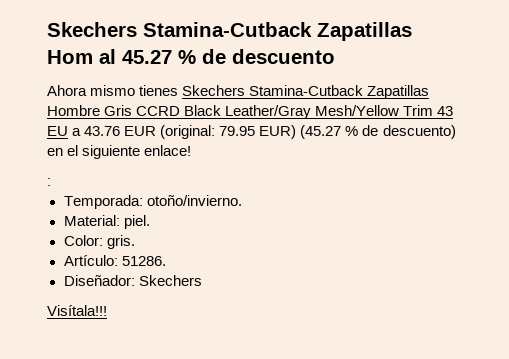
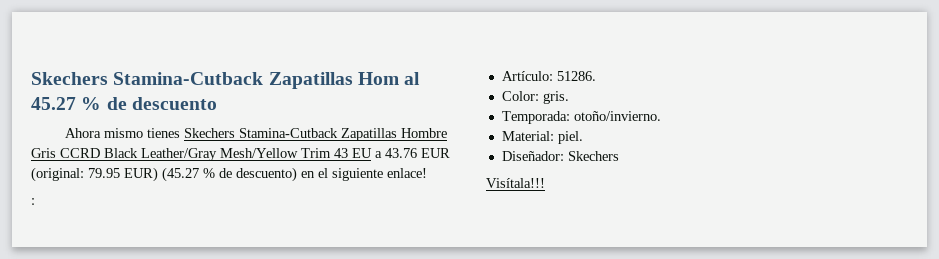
+ Artículo: 51286.
+ Color: gris.
- Color: gris.
- Artículo: 51286.

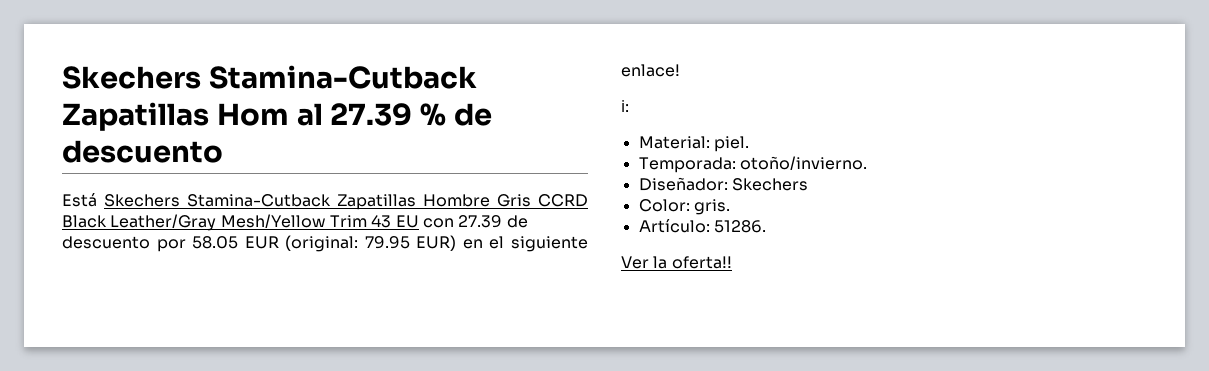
- Skechers Stamina-Cutback Zapatillas Hom al 45.27 % de descuento
+ Skechers Stamina-Cutback Zapatillas Hom al 27.39 % de descuento
- Ahora mismo tienes Skechers Stamina-Cutback Zapatillas Hombre Gris CCRD Black Leather/Gray Mesh/Yellow Trim 43 EU a 43.76 EUR (original: 79.95 EUR) (45.27 % de descuento) en el siguiente enlace!
- :
+ Está Skechers Stamina-Cutback Zapatillas Hombre Gris CCRD Black Leather/Gray Mesh/Yellow Trim 43 EU con 27.39 de descuento por 58.05 EUR (original: 79.95 EUR) en el siguiente enlace!
+ ℹ:
+ Material: piel.
+ Temporada: otoño/invierno.
+ Diseñador: Skechers
+ Color: gris.
  Artículo: 51286.
- Color: gris.
- Temporada: otoño/invierno.
- Material: piel.
- Diseñador: Skechers
- Visítala!!!
+ Ver la oferta!!

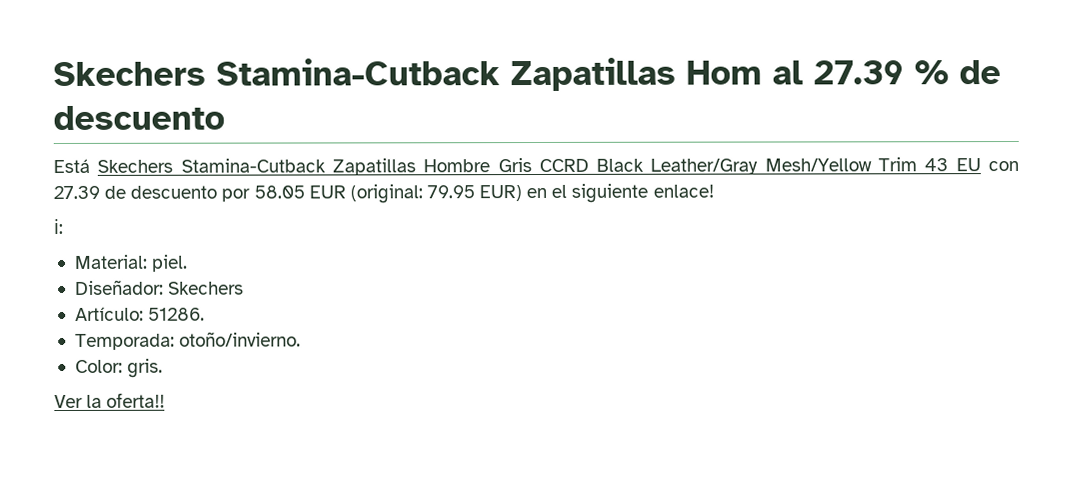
+ Diseñador: Skechers
+ Artículo: 51286.
- Diseñador: Skechers
- Artículo: 51286.

